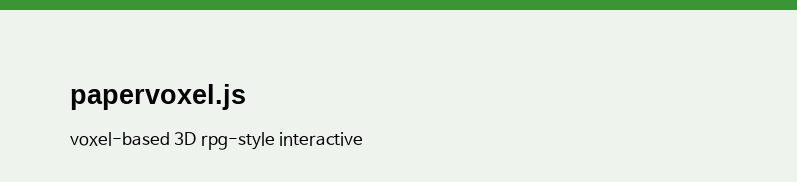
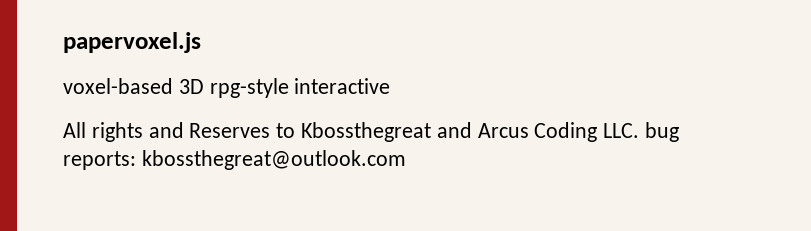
+ All rights and Reserves to Kbossthegreat and Arcus Coding LLC. bug reports: kbossthegreat@outlook.com

